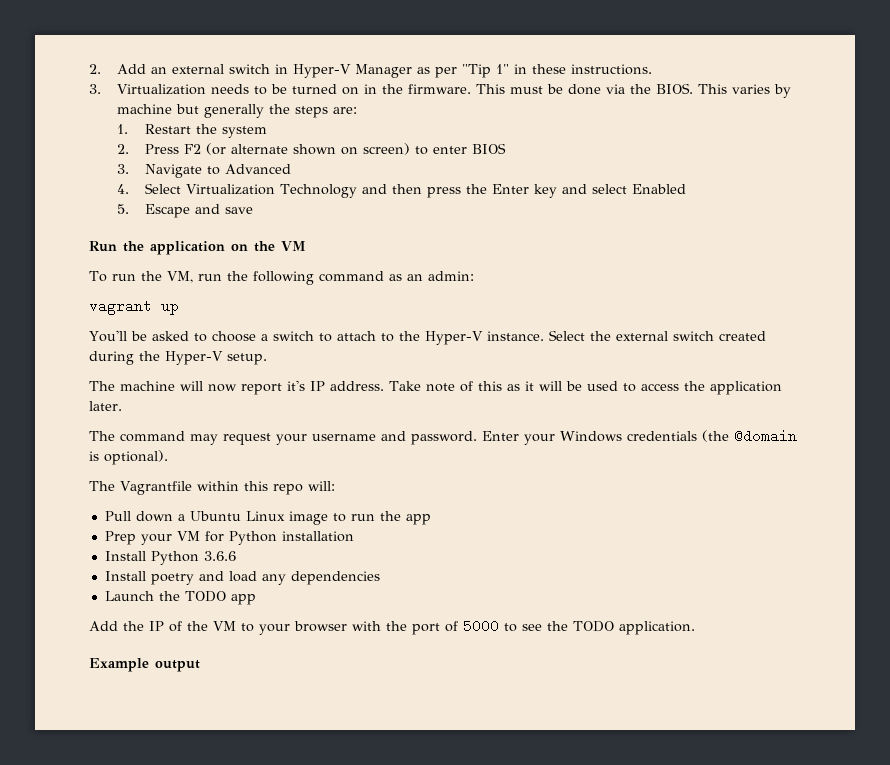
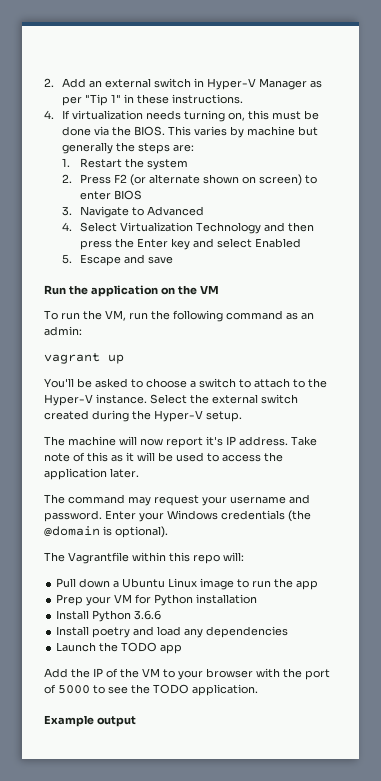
- 3. Virtualization needs to be turned on in the firmware. This must be done via the BIOS.
+ 4. If virtualization needs turning on, this must be done via the BIOS.

